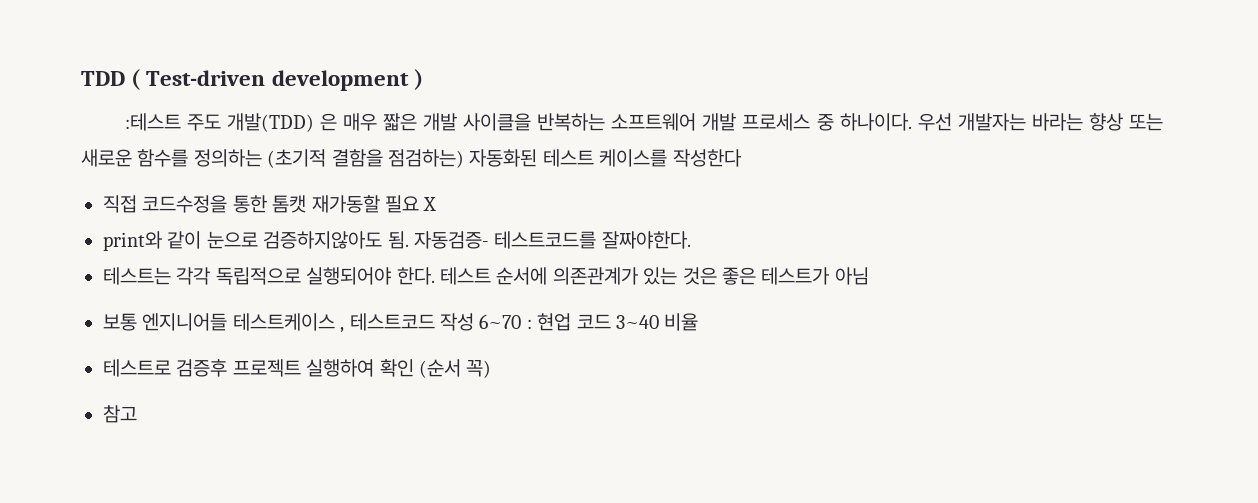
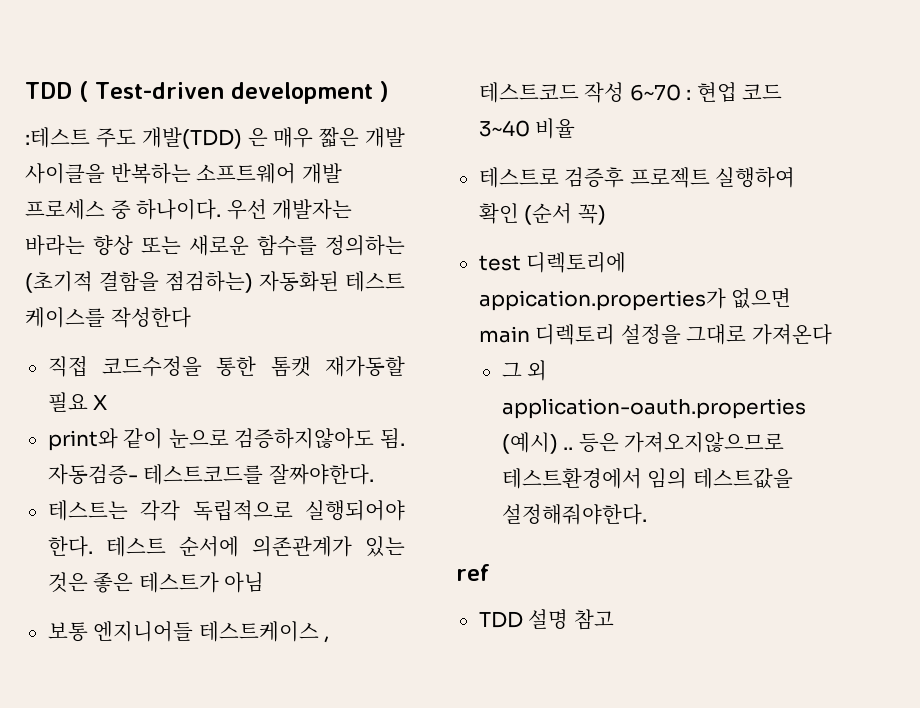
- 참고
+ test 디렉토리에 appication.properties가 없으면 main 디렉토리 설정을 그대로 가져온다
+ 그 외 application-oauth.properties (예시) .. 등은 가져오지않으므로 테스트환경에서 임의 테스트값을 설정해줘야한다.
+ ref
+ TDD 설명 참고

